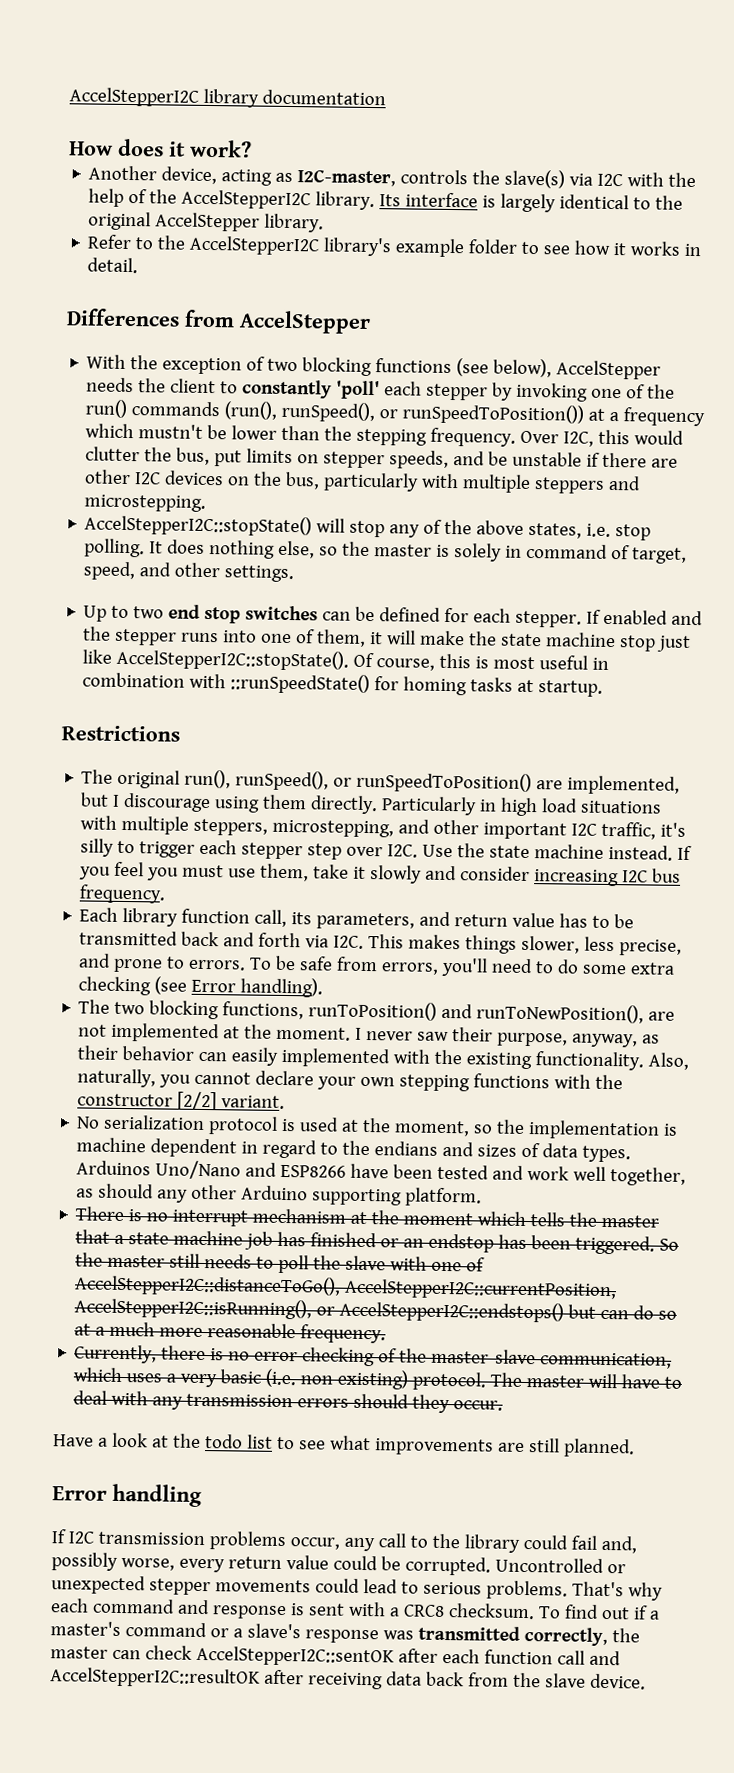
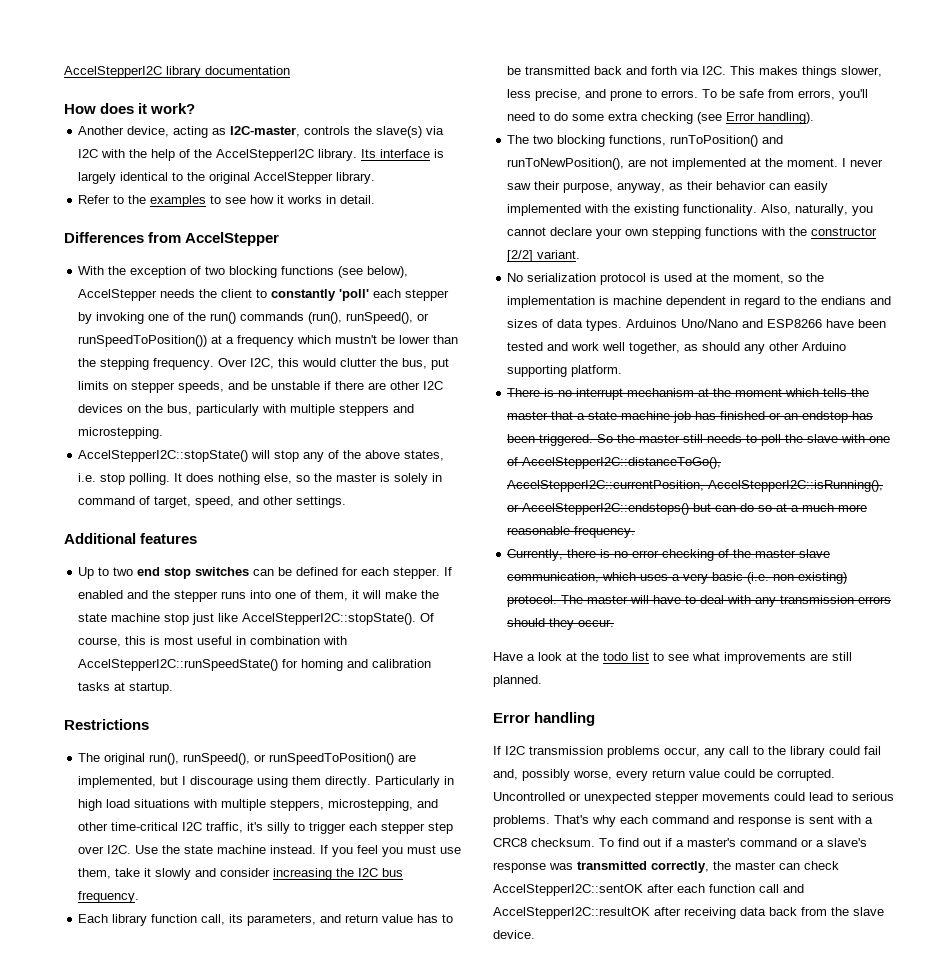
- Refer to the AccelStepperI2C library's example folder to see how it works in detail.
+ Refer to the examples to see how it works in detail.
+ Additional features
- Of course, this is most useful in combination with ::runSpeedState() for homing tasks at startup.
+ Of course, this is most useful in combination with AccelStepperI2C::runSpeedState() for homing and calibration tasks at startup.
- Particularly in high load situations with multiple steppers, microstepping, and other important I2C traffic, it's silly to trigger each stepper step over I2C. Use the state machine instead.
+ Particularly in high load situations with multiple steppers, microstepping, and other time-critical I2C traffic, it's silly to trigger each stepper step over I2C. Use the state machine instead.
- If you feel you must use them, take it slowly and consider increasing I2C bus frequency.
+ If you feel you must use them, take it slowly and consider increasing the I2C bus frequency.

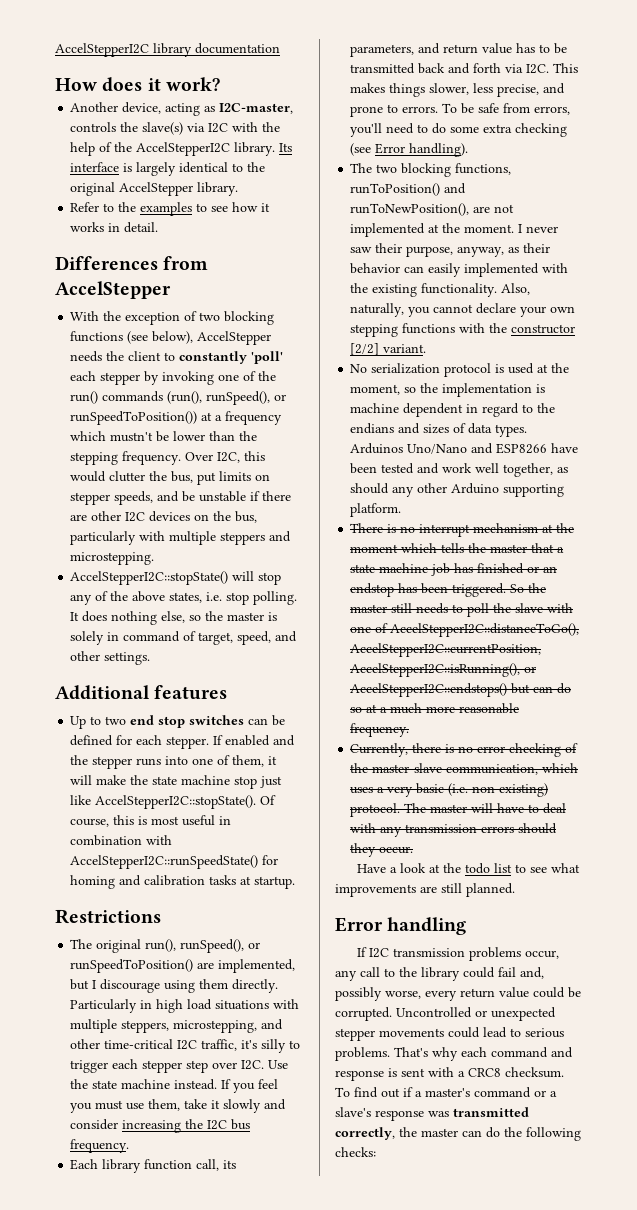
- To find out if a master's command or a slave's response was transmitted correctly, the master can check AccelStepperI2C::sentOK after each function call and AccelStepperI2C::resultOK after receiving data back from the slave device.
+ To find out if a master's command or a slave's response was transmitted correctly, the master can do the following checks:

